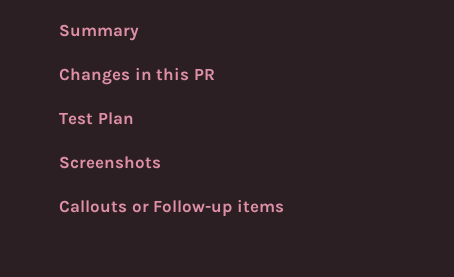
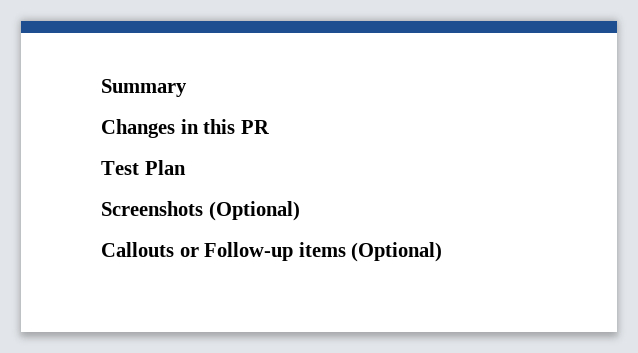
- Screenshots
+ Screenshots (Optional)
- Callouts or Follow-up items
+ Callouts or Follow-up items (Optional)

